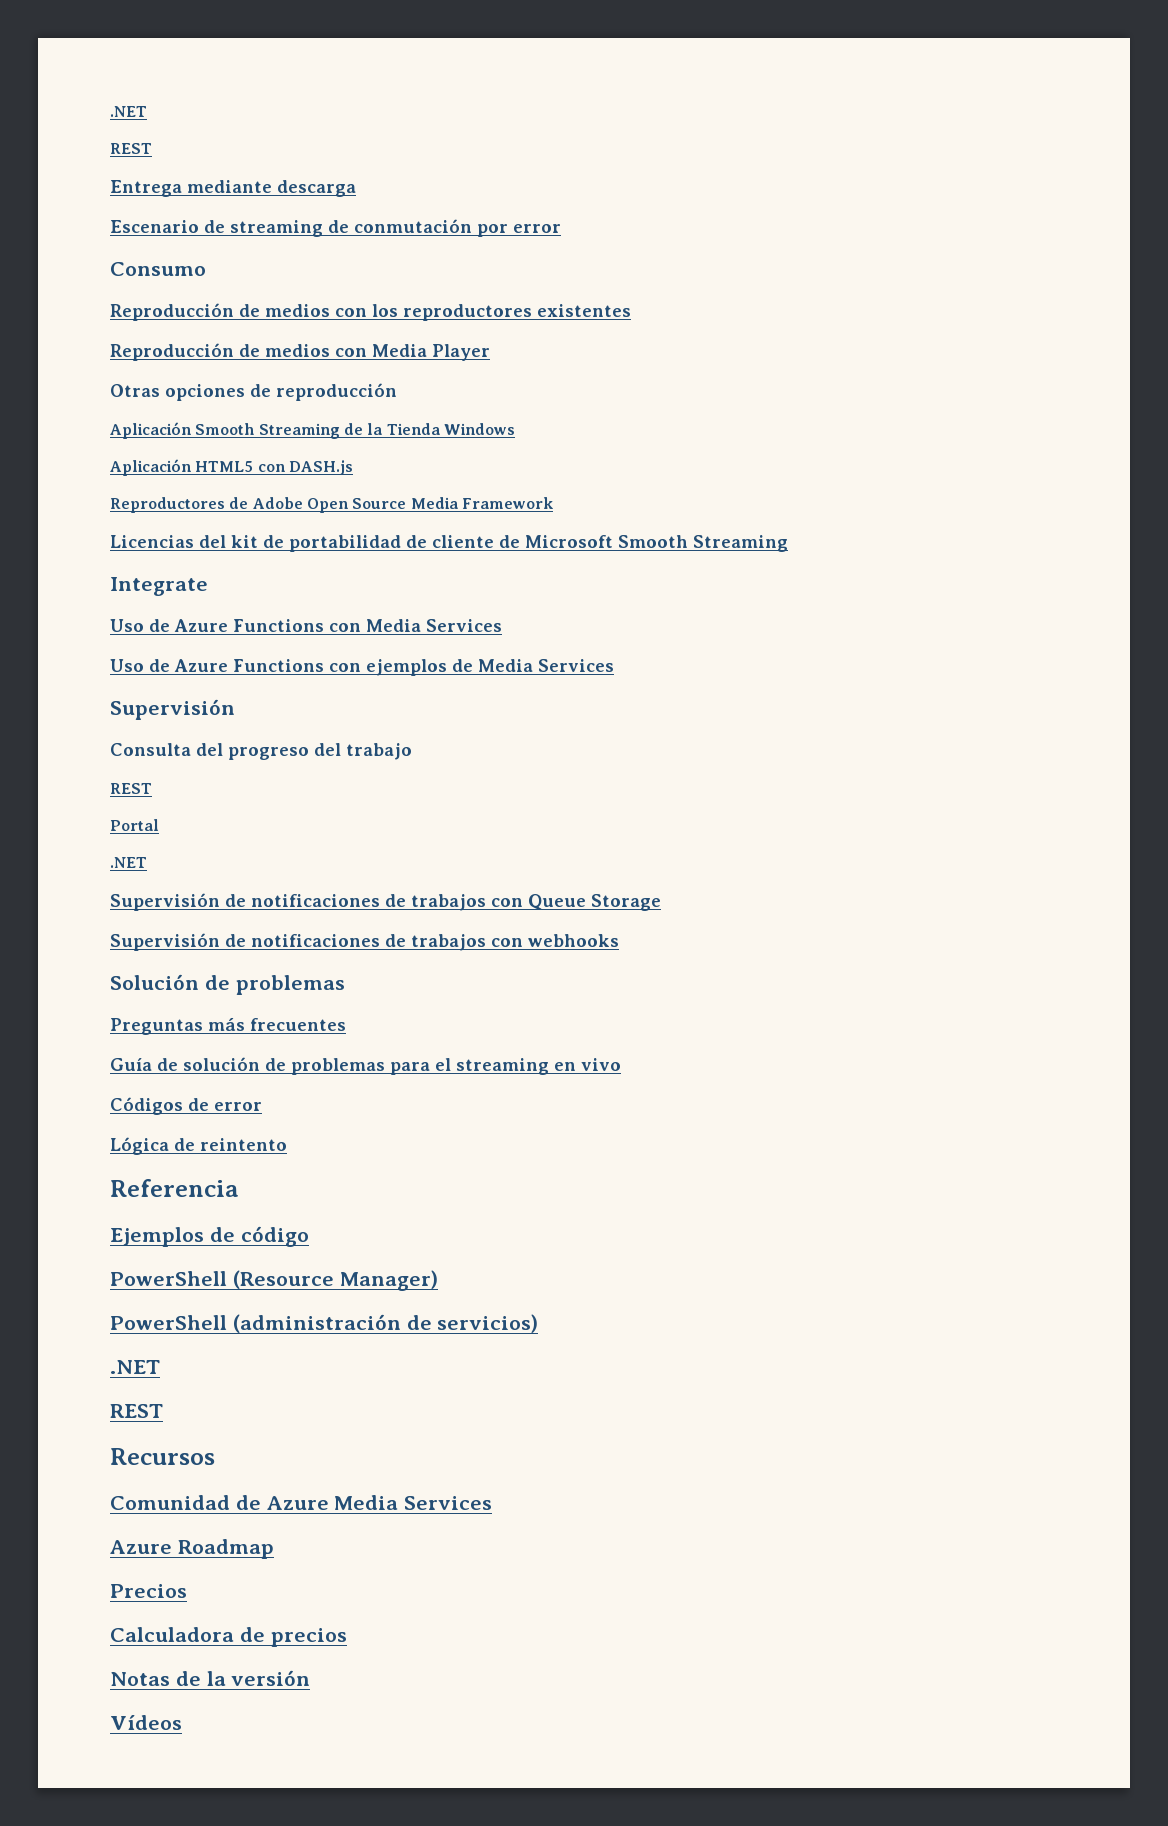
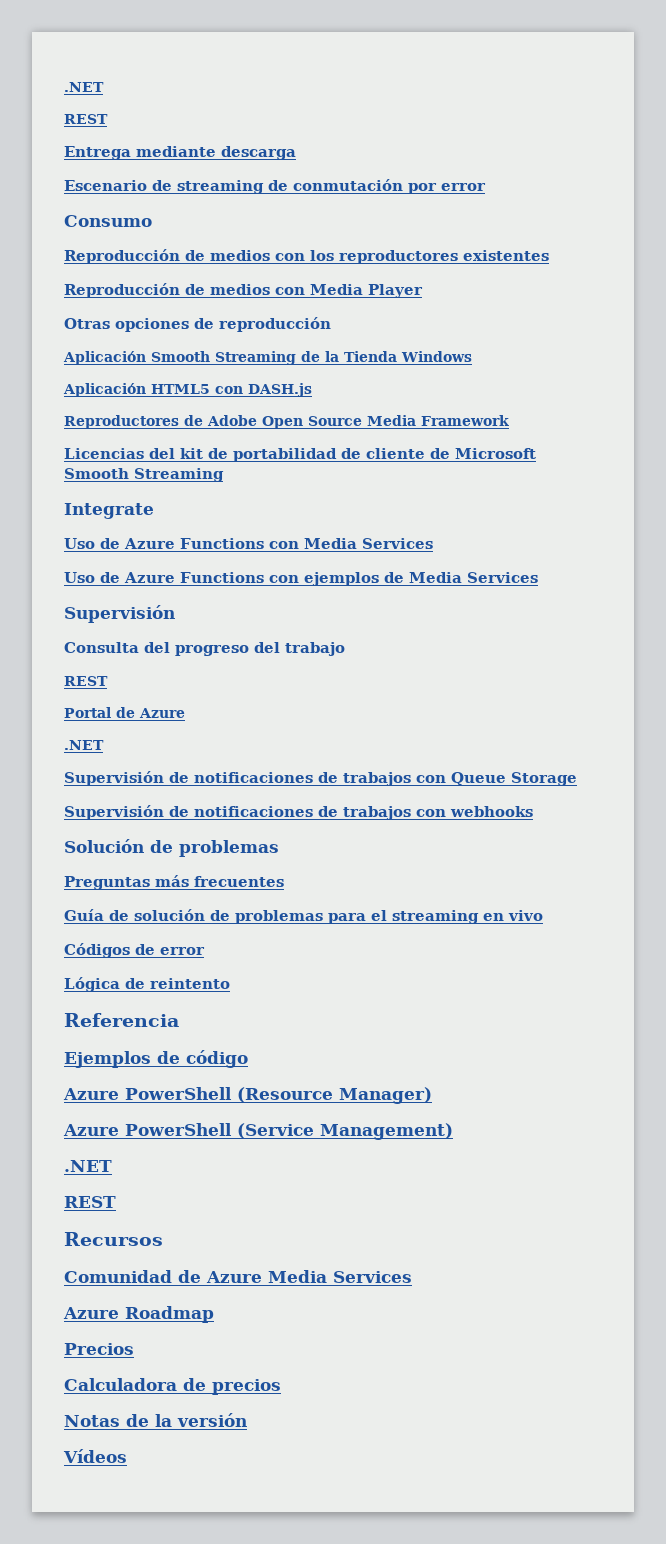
- Portal
+ Portal de Azure
- PowerShell (Resource Manager)
+ Azure PowerShell (Resource Manager)
- PowerShell (administración de servicios)
+ Azure PowerShell (Service Management)

